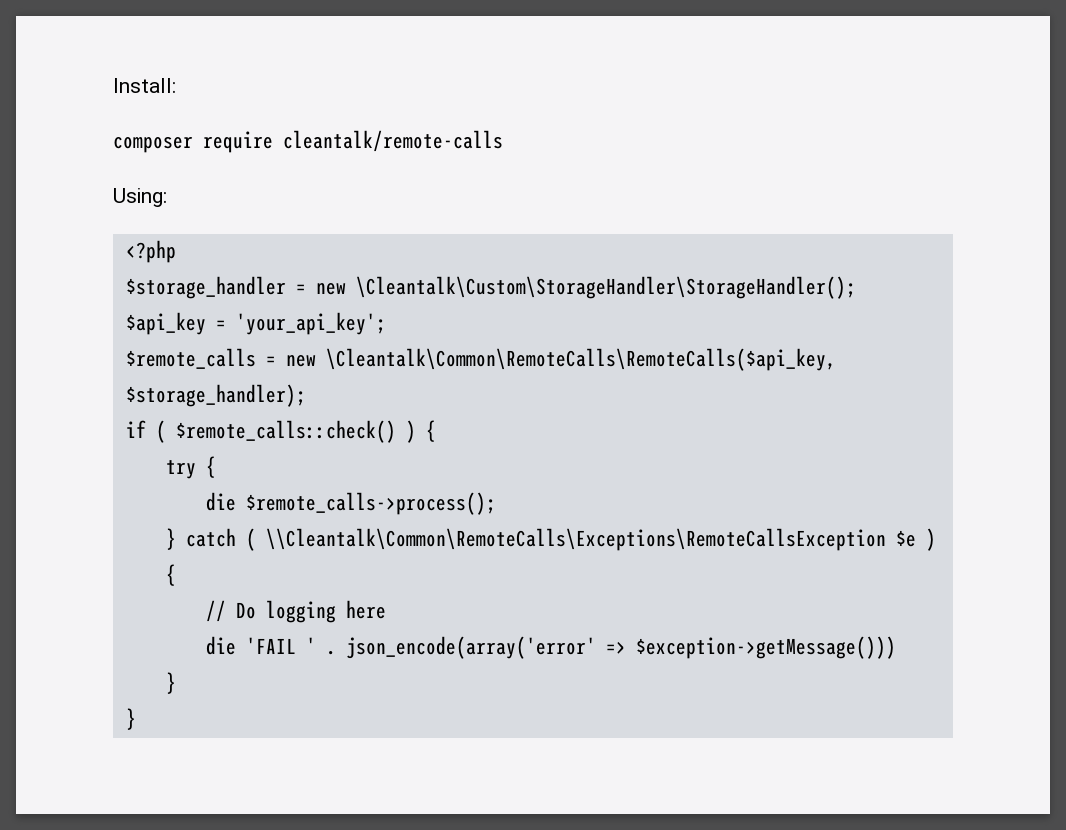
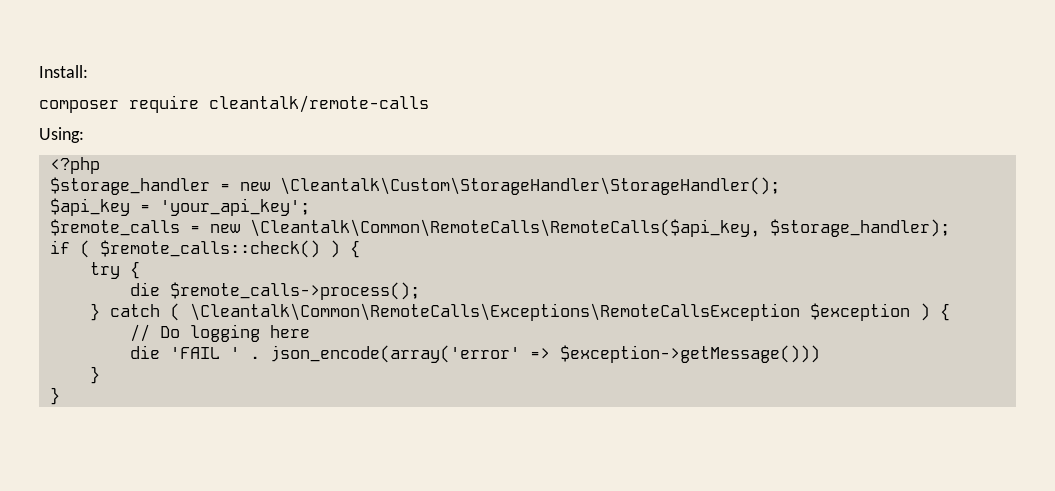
- } catch ( \\Cleantalk\Common\RemoteCalls\Exceptions\RemoteCallsException $e ) {
+ } catch ( \Cleantalk\Common\RemoteCalls\Exceptions\RemoteCallsException $exception ) {

